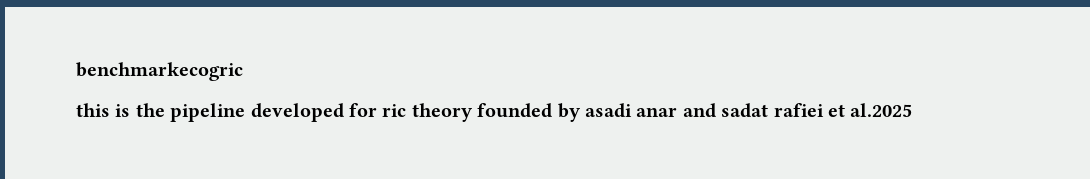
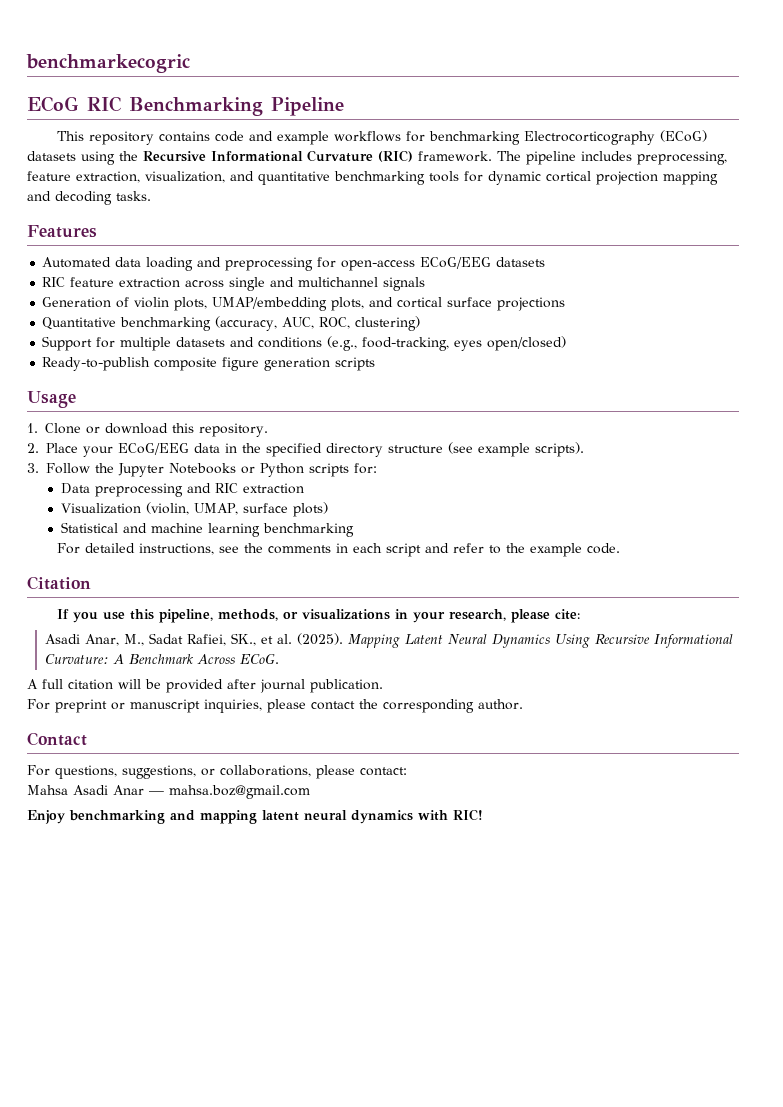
- this is the pipeline developed for ric theory founded by asadi anar and sadat rafiei et al.2025
+ ECoG RIC Benchmarking Pipeline
+ This repository contains code and example workflows for benchmarking Electrocorticography (ECoG) datasets using the Recursive Informational Curvature (RIC) framework. The pipeline includes preprocessing, feature extraction, visualization, and quantitative benchmarking tools for dynamic cortical projection mapping and decoding tasks.
+ Features
+ Automated data loading and preprocessing for open-access ECoG/EEG datasets
+ RIC feature extraction across single and multichannel signals
+ Generation of violin plots, UMAP/embedding plots, and cortical surface projections
+ Quantitative benchmarking (accuracy, AUC, ROC, clustering)
+ Support for multiple datasets and conditions (e.g., food-tracking, eyes open/closed)
+ Ready-to-publish composite figure generation scripts
+ Usage
+ 1. Clone or download this repository.
+ 2. Place your ECoG/EEG data in the specified directory structure (see example scripts).
+ 3. Follow the Jupyter Notebooks or Python scripts for:
+ Data preprocessing and RIC extraction
+ Visualization (violin, UMAP, surface plots)
+ Statistical and machine learning benchmarking
+ For detailed instructions, see the comments in each script and refer to the example code.
+ Citation
+ If you use this pipeline, methods, or visualizations in your research, please cite:
+ Asadi Anar, M., Sadat Rafiei, SK., et al. (2025). Mapping Latent Neural Dynamics Using Recursive Informational Curvature: A Benchmark Across ECoG.
+ A full citation will be provided after journal publication.
+ For preprint or manuscript inquiries, please contact the corresponding author.
+ Contact
+ For questions, suggestions, or collaborations, please contact:
+ Mahsa Asadi Anar — mahsa.boz@gmail.com
+ Enjoy benchmarking and mapping latent neural dynamics with RIC!

